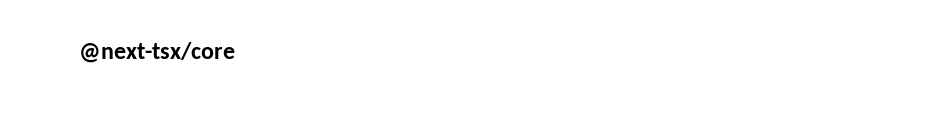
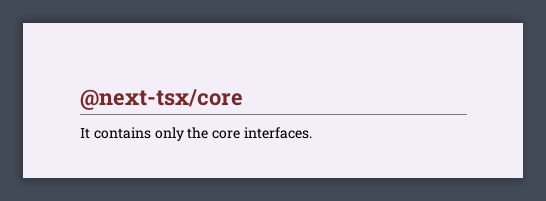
+ It contains only the core interfaces.

